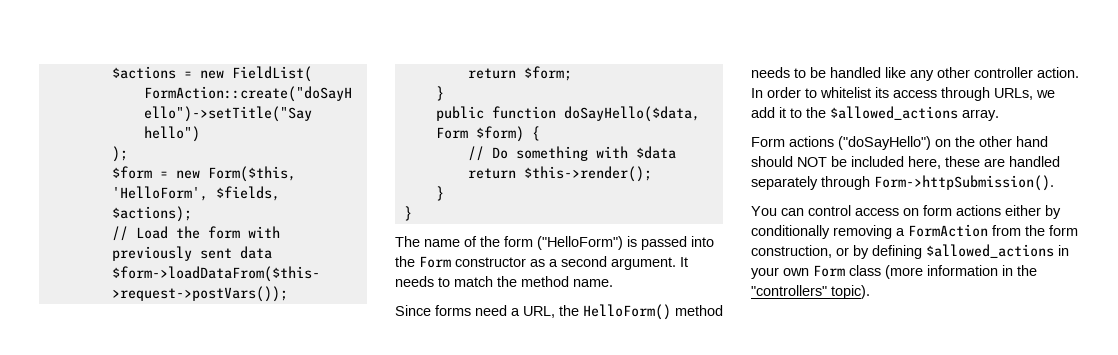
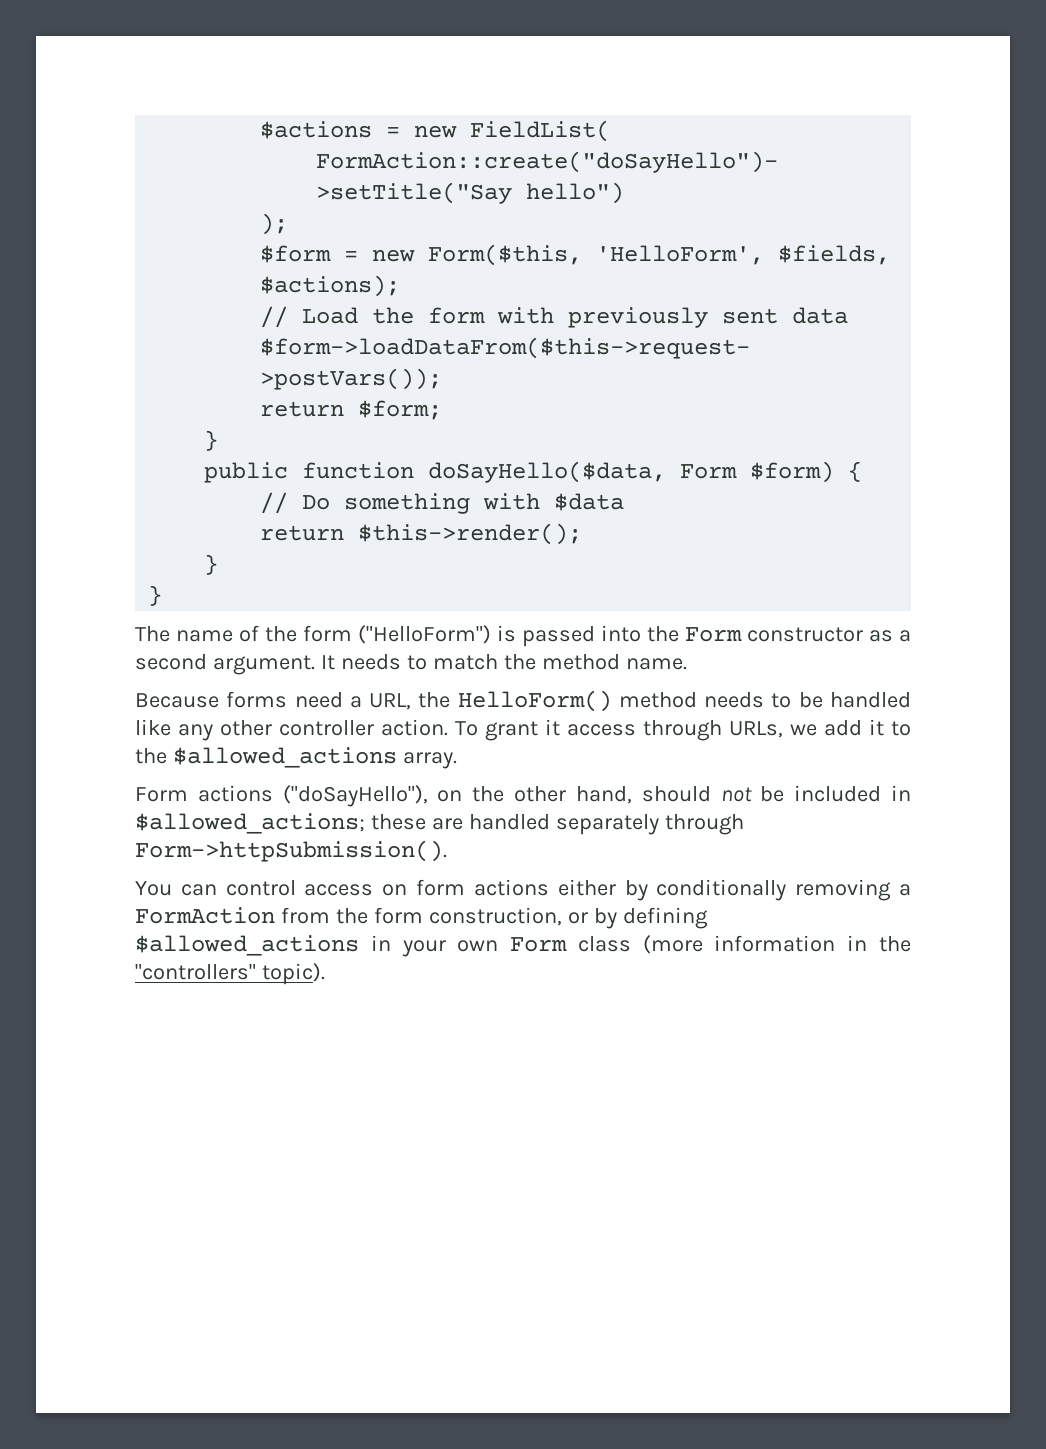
- Since forms need a URL, the HelloForm() method needs to be handled like any other controller action.
+ Because forms need a URL, the HelloForm() method needs to be handled like any other controller action.
- In order to whitelist its access through URLs, we add it to the $allowed_actions array.
+ To grant it access through URLs, we add it to the $allowed_actions array.
- Form actions ("doSayHello") on the other hand should NOT be included here, these are handled separately through Form->httpSubmission().
+ Form actions ("doSayHello"), on the other hand, should not be included in $allowed_actions; these are handled separately through Form->httpSubmission().

